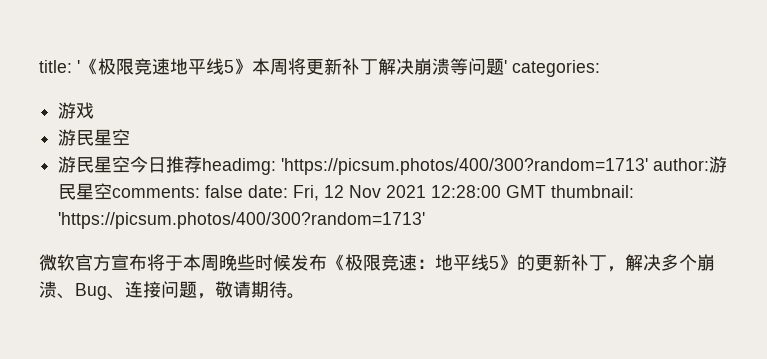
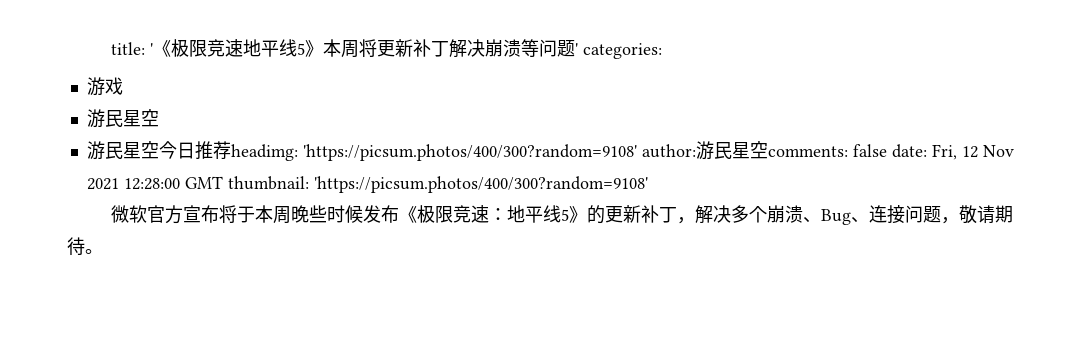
- 游民星空今日推荐headimg: 'https://picsum.photos/400/300?random=1713' author:游民星空comments: false date: Fri, 12 Nov 2021 12:28:00 GMT thumbnail: 'https://picsum.photos/400/300?random=1713'
+ 游民星空今日推荐headimg: 'https://picsum.photos/400/300?random=9108' author:游民星空comments: false date: Fri, 12 Nov 2021 12:28:00 GMT thumbnail: 'https://picsum.photos/400/300?random=9108'

